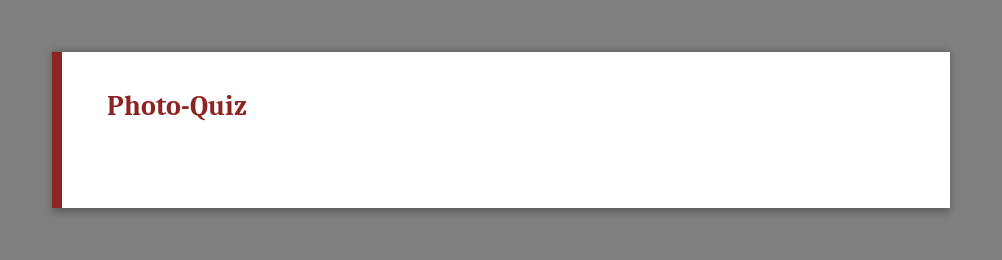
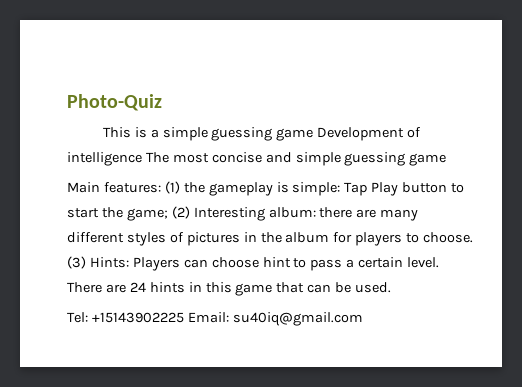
+ This is a simple guessing game Development of intelligence The most concise and simple guessing game
+ Main features: (1) the gameplay is simple: Tap Play button to start the game; (2) Interesting album: there are many different styles of pictures in the album for players to choose. (3) Hints: Players can choose hint to pass a certain level. There are 24 hints in this game that can be used.
+ Tel: +15143902225 Email: su40iq@gmail.com

